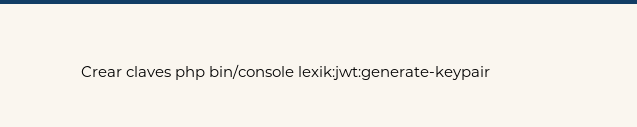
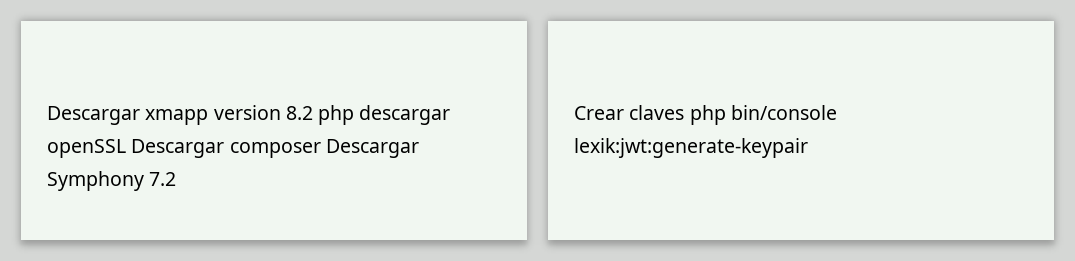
+ Descargar xmapp version 8.2 php descargar openSSL Descargar composer Descargar Symphony 7.2

